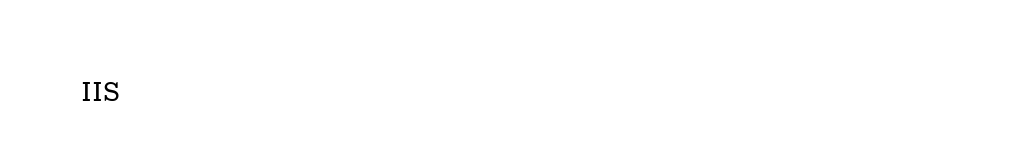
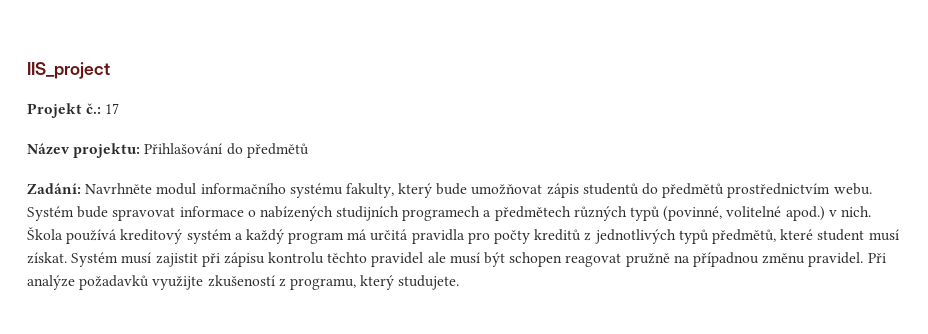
- IIS
+ IIS_project
+ Projekt č.: 17
+ Název projektu: Přihlašování do předmětů
+ Zadání: Navrhněte modul informačního systému fakulty, který bude umožňovat zápis studentů do předmětů prostřednictvím webu. Systém bude spravovat informace o nabízených studijních programech a předmětech různých typů (povinné, volitelné apod.) v nich. Škola používá kreditový systém a každý program má určitá pravidla pro počty kreditů z jednotlivých typů předmětů, které student musí získat. Systém musí zajistit při zápisu kontrolu těchto pravidel ale musí být schopen reagovat pružně na případnou změnu pravidel. Při analýze požadavků využijte zkušeností z programu, který studujete.

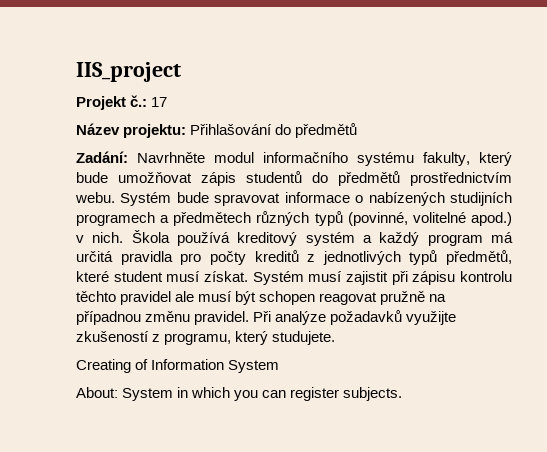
+ Creating of Information System
+ About: System in which you can register subjects.

